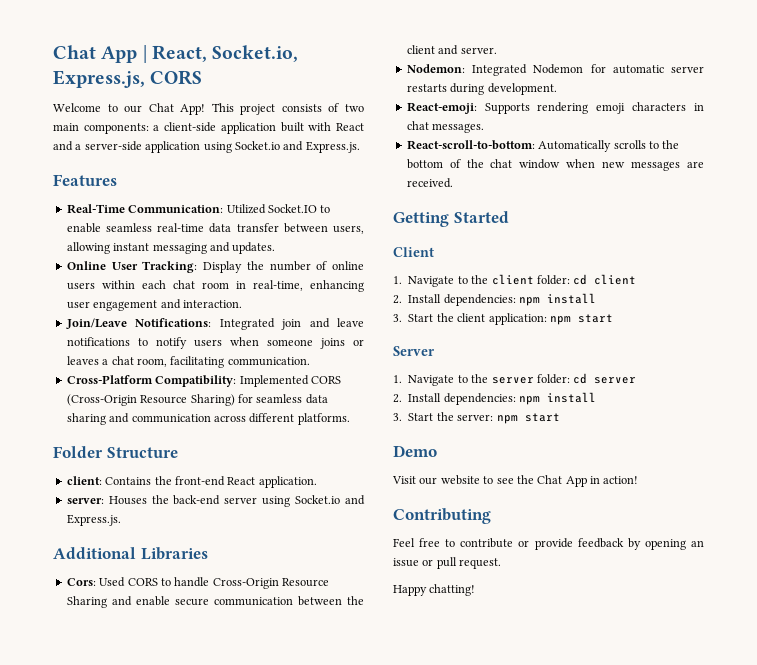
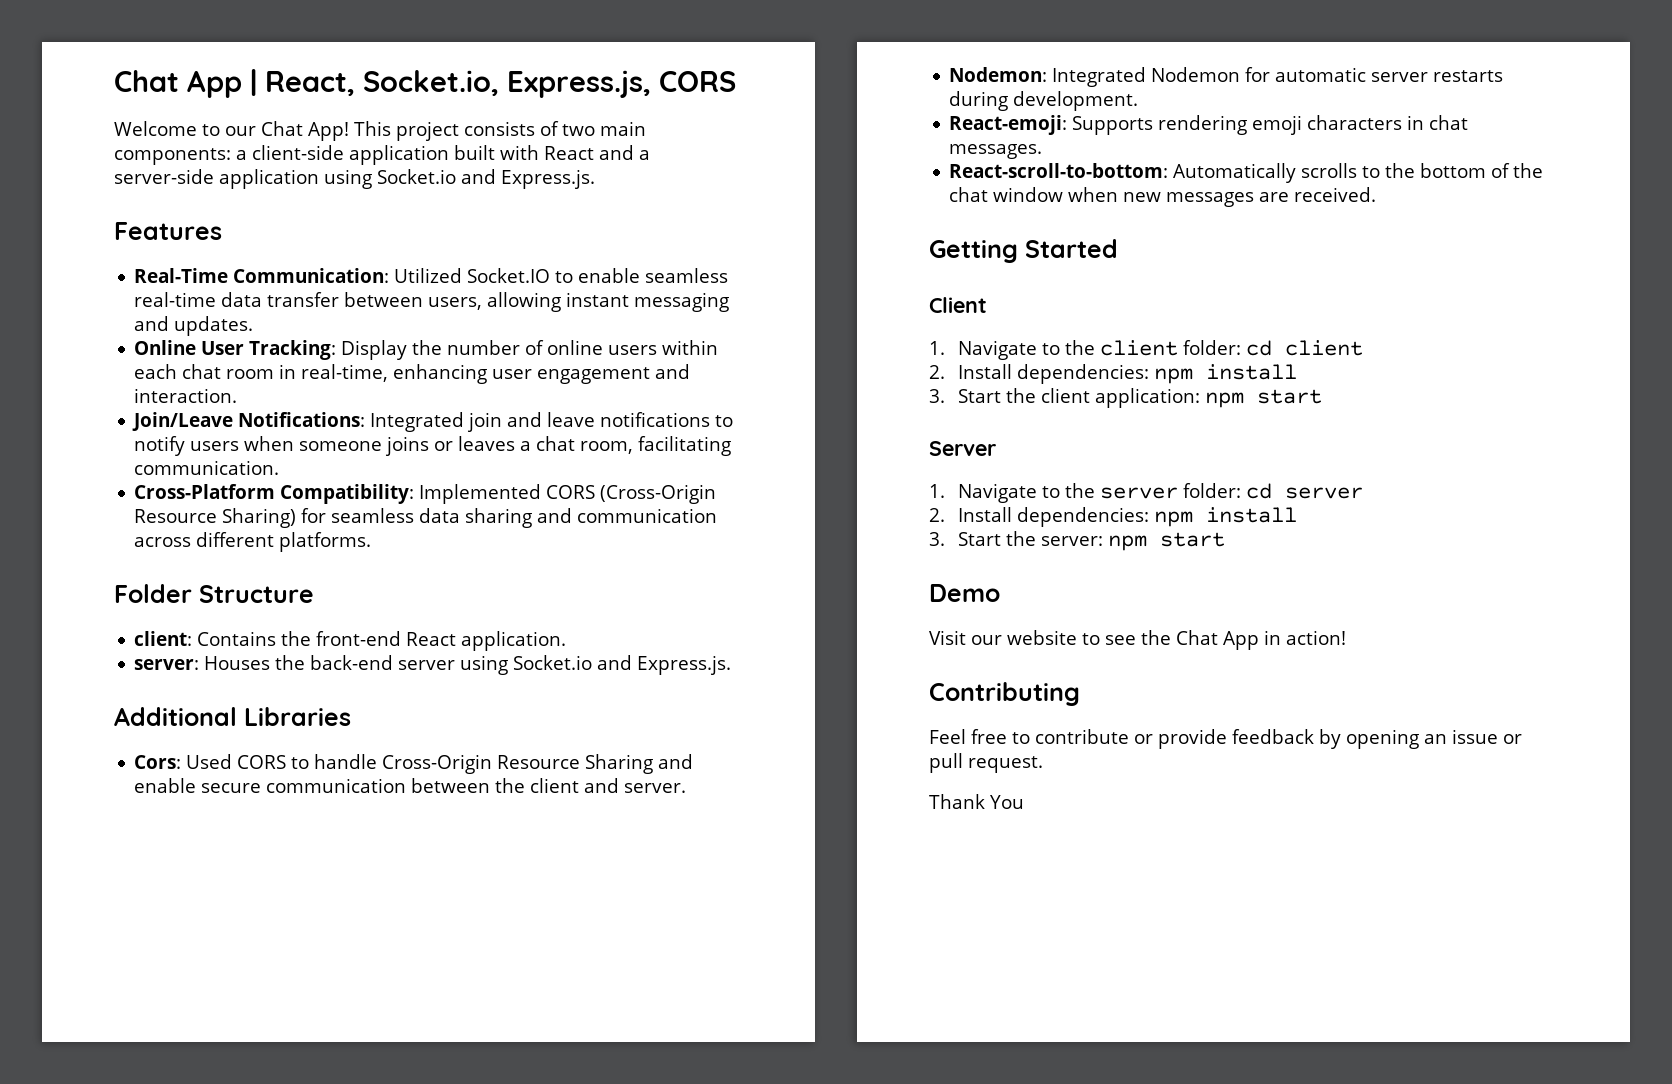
- Happy chatting!
+ Thank You

